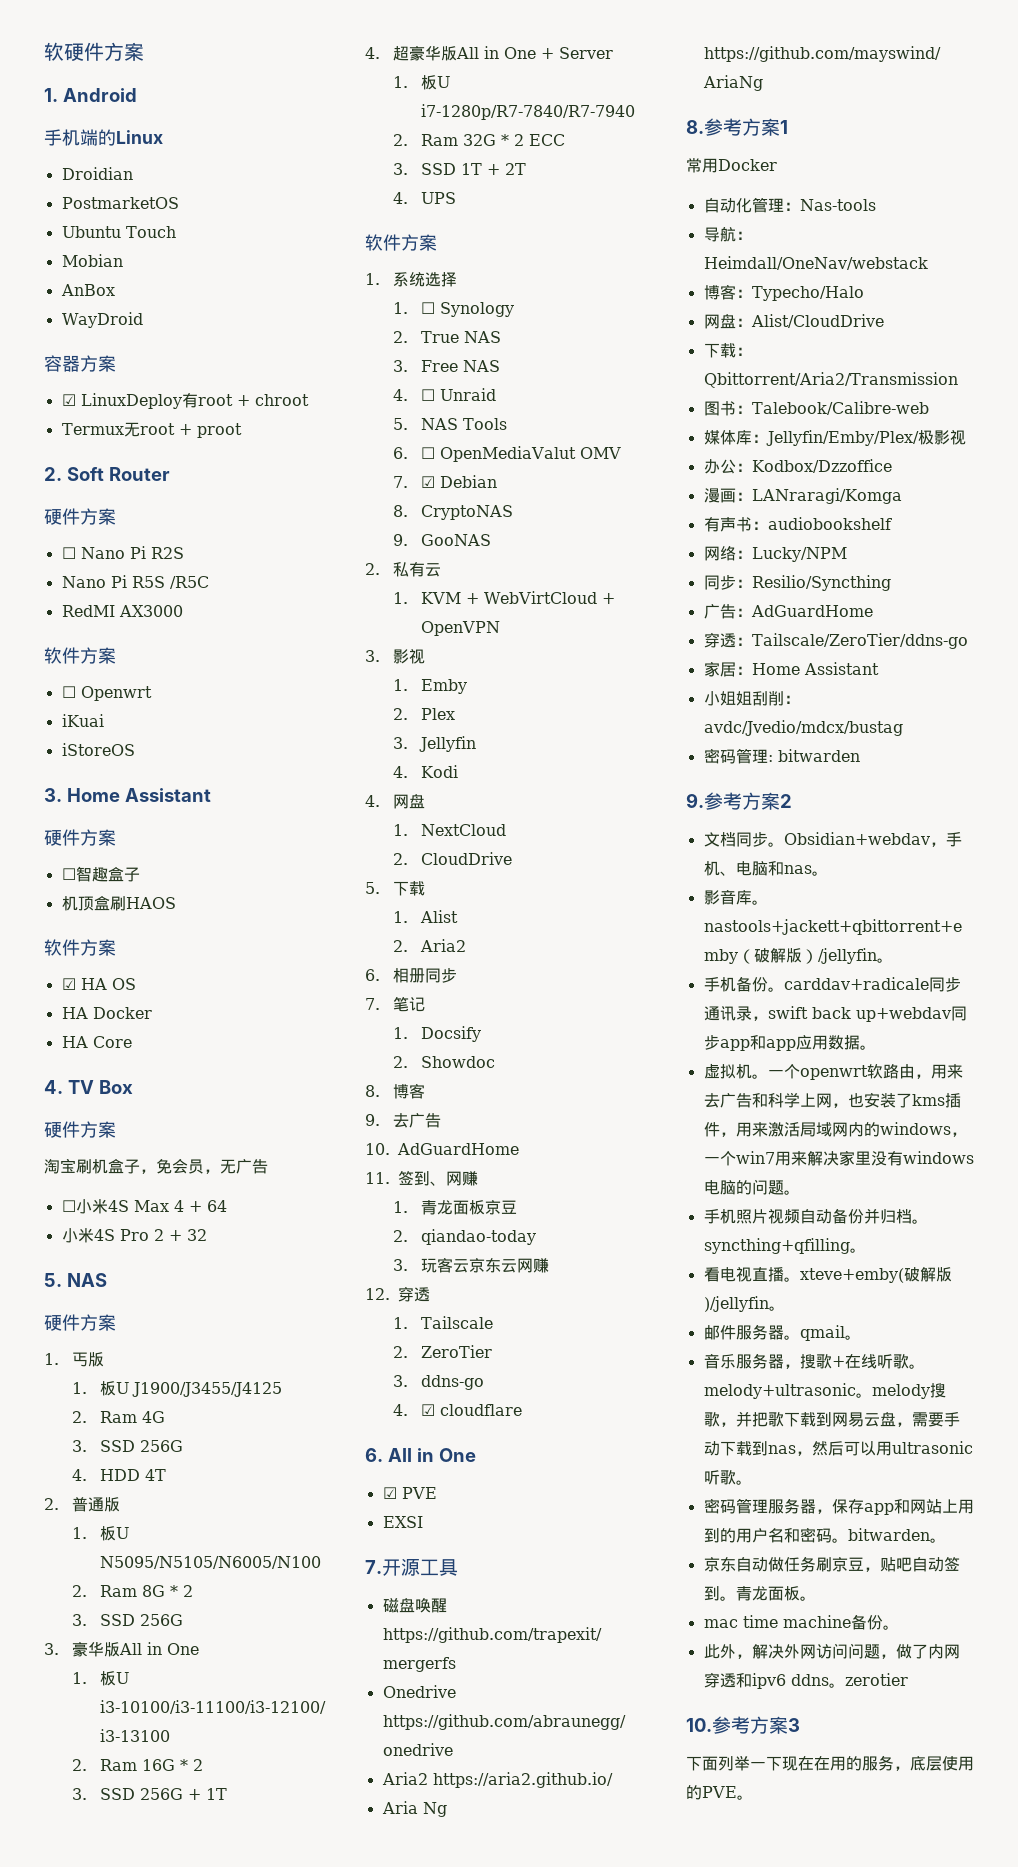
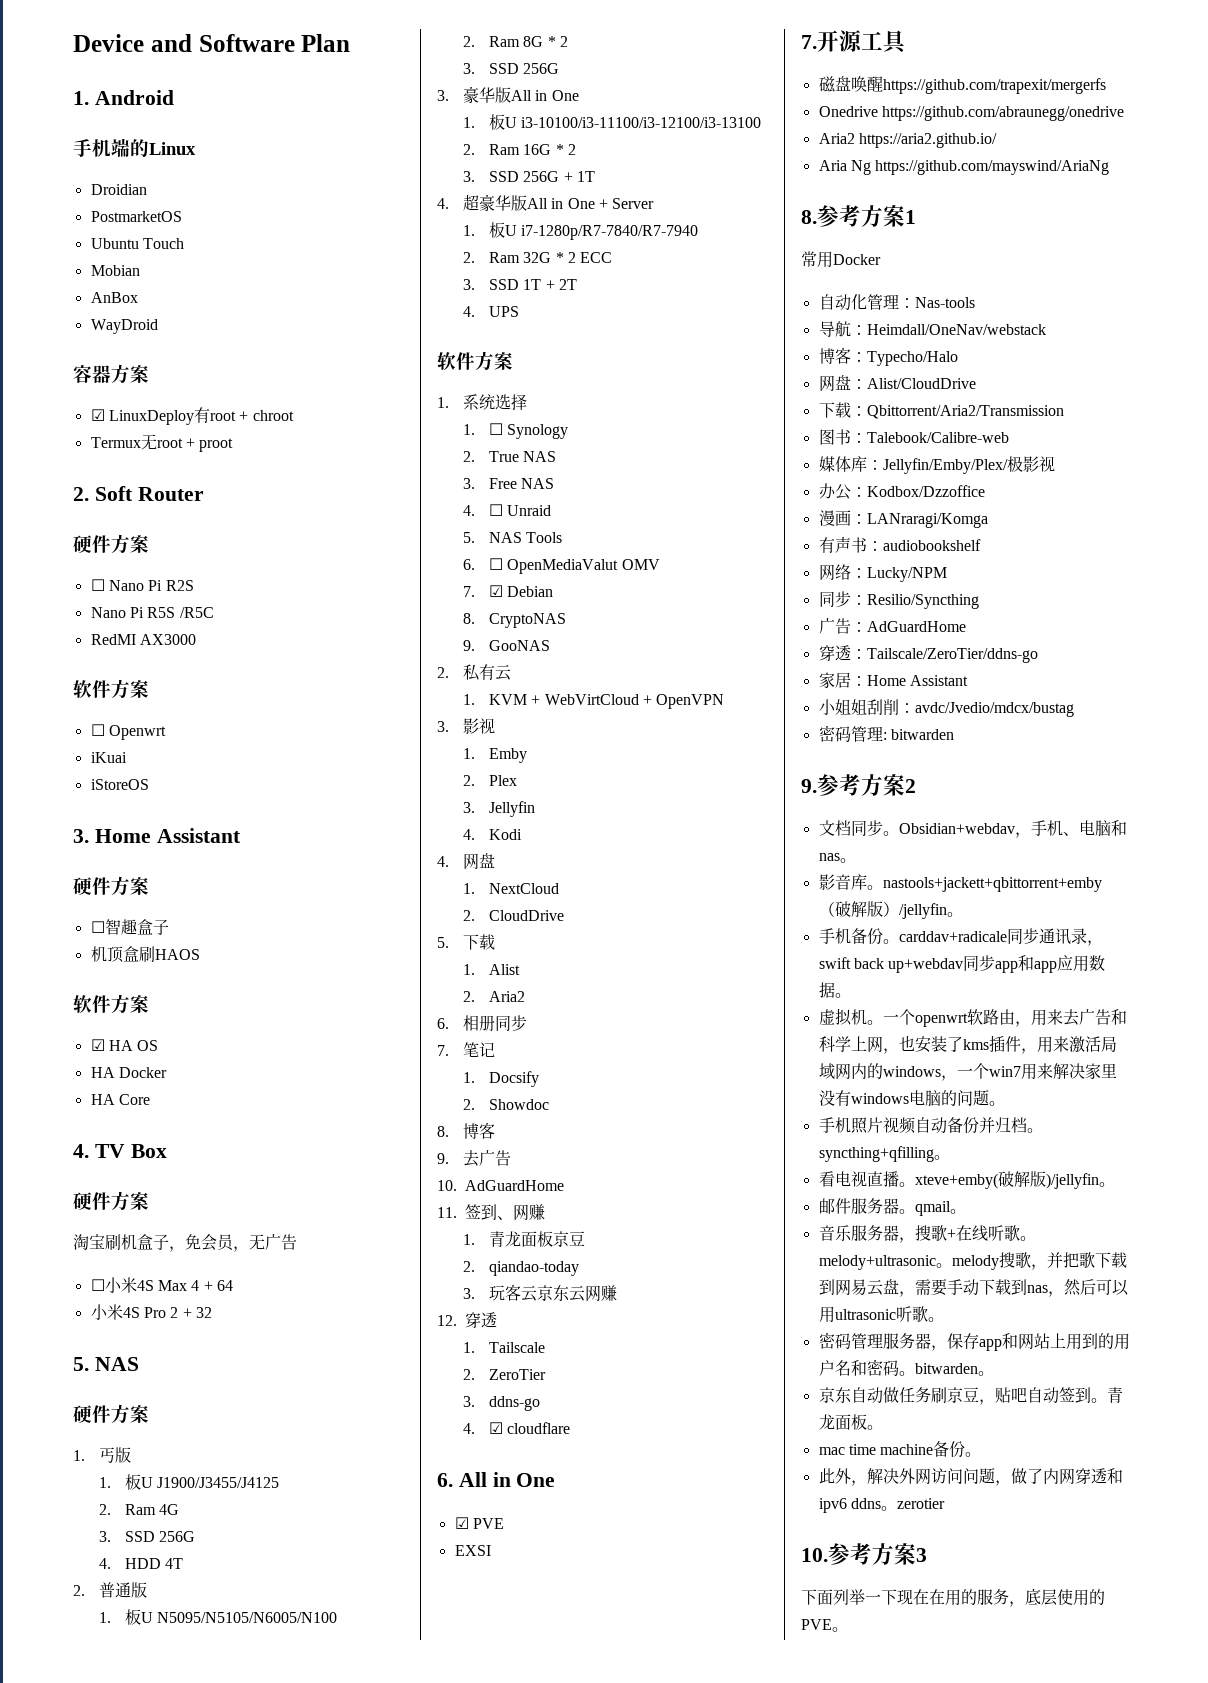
- 软硬件方案
+ Device and Software Plan

